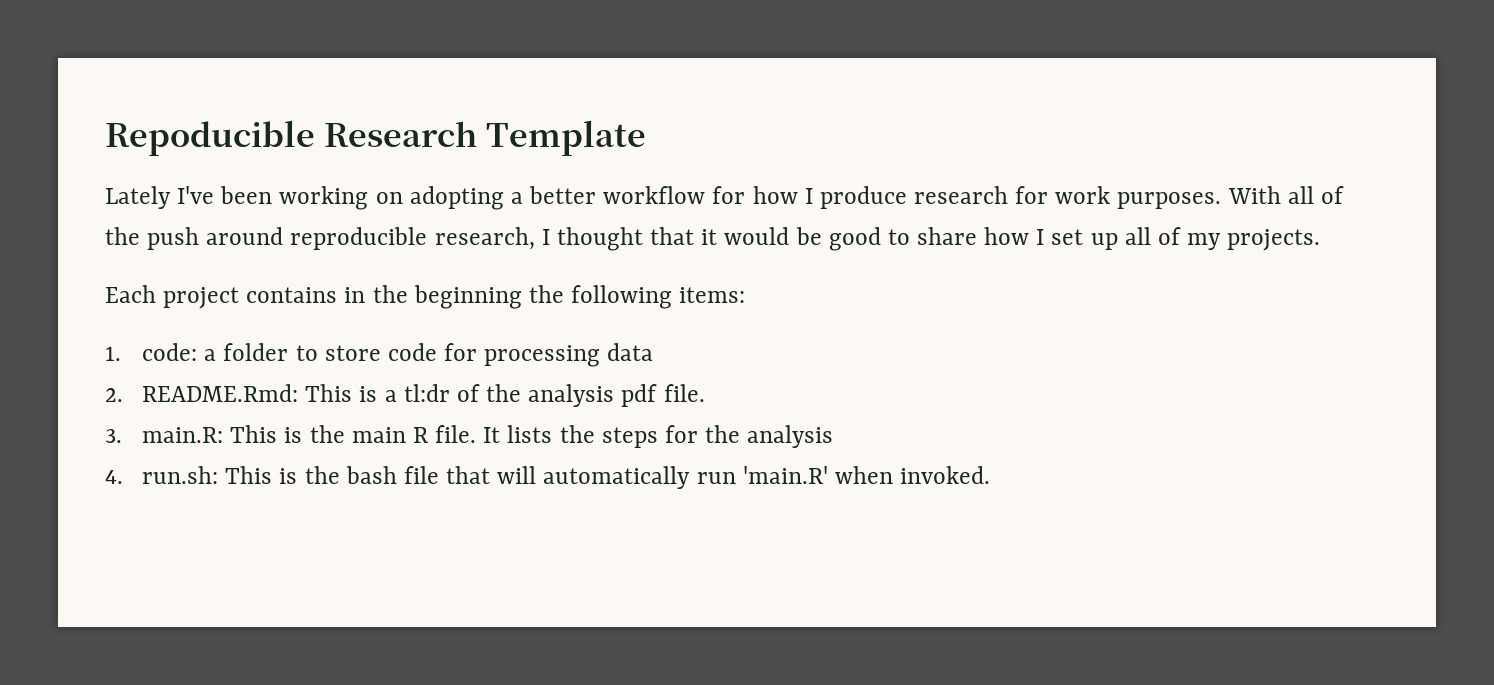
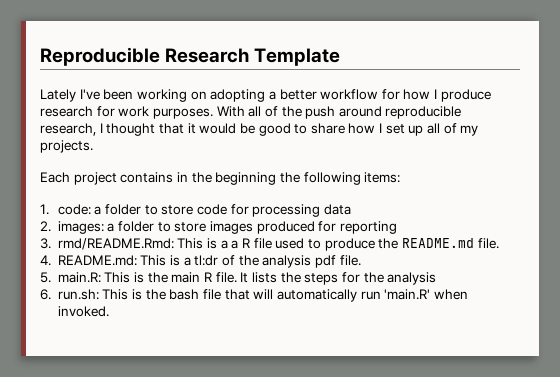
- Repoducible Research Template
+ Reproducible Research Template
- 2. README.Rmd: This is a tl:dr of the analysis pdf file.
+ 2. images: a folder to store images produced for reporting
+ 3. rmd/README.Rmd: This is a a R file used to produce the README.md file.
+ 4. README.md: This is a tl:dr of the analysis pdf file.
- 3. main.R: This is the main R file.
+ 5. main.R: This is the main R file.
- 4. run.sh: This is the bash file that will automatically run 'main.R' when invoked.
+ 6. run.sh: This is the bash file that will automatically run 'main.R' when invoked.

